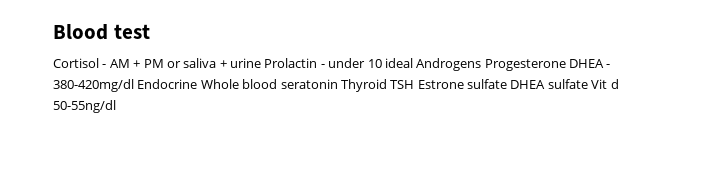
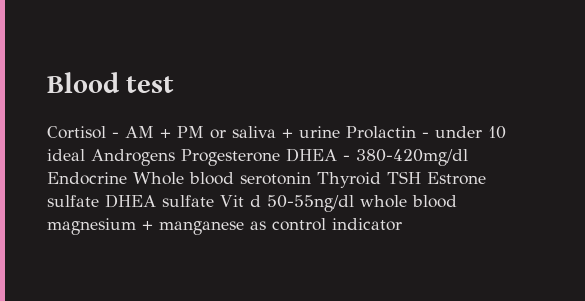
- Cortisol - AM + PM or saliva + urine Prolactin - under 10 ideal Androgens Progesterone DHEA - 380-420mg/dl Endocrine Whole blood seratonin Thyroid TSH Estrone sulfate DHEA sulfate Vit d 50-55ng/dl
+ Cortisol - AM + PM or saliva + urine Prolactin - under 10 ideal Androgens Progesterone DHEA - 380-420mg/dl Endocrine Whole blood serotonin Thyroid TSH Estrone sulfate DHEA sulfate Vit d 50-55ng/dl whole blood magnesium + manganese as control indicator

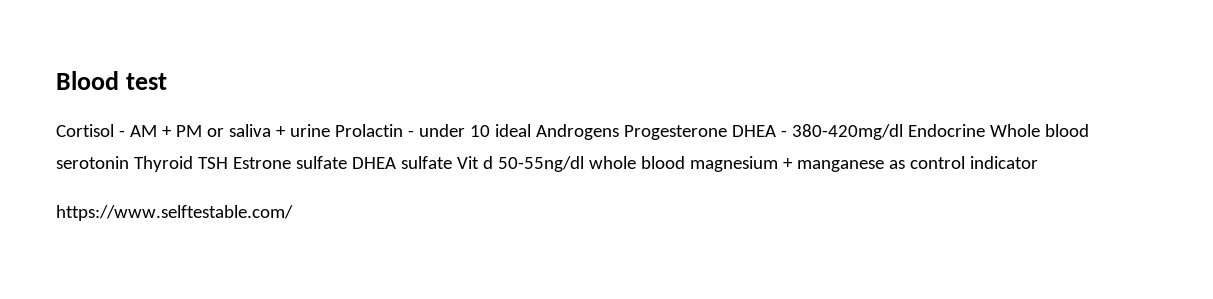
+ https://www.selftestable.com/

